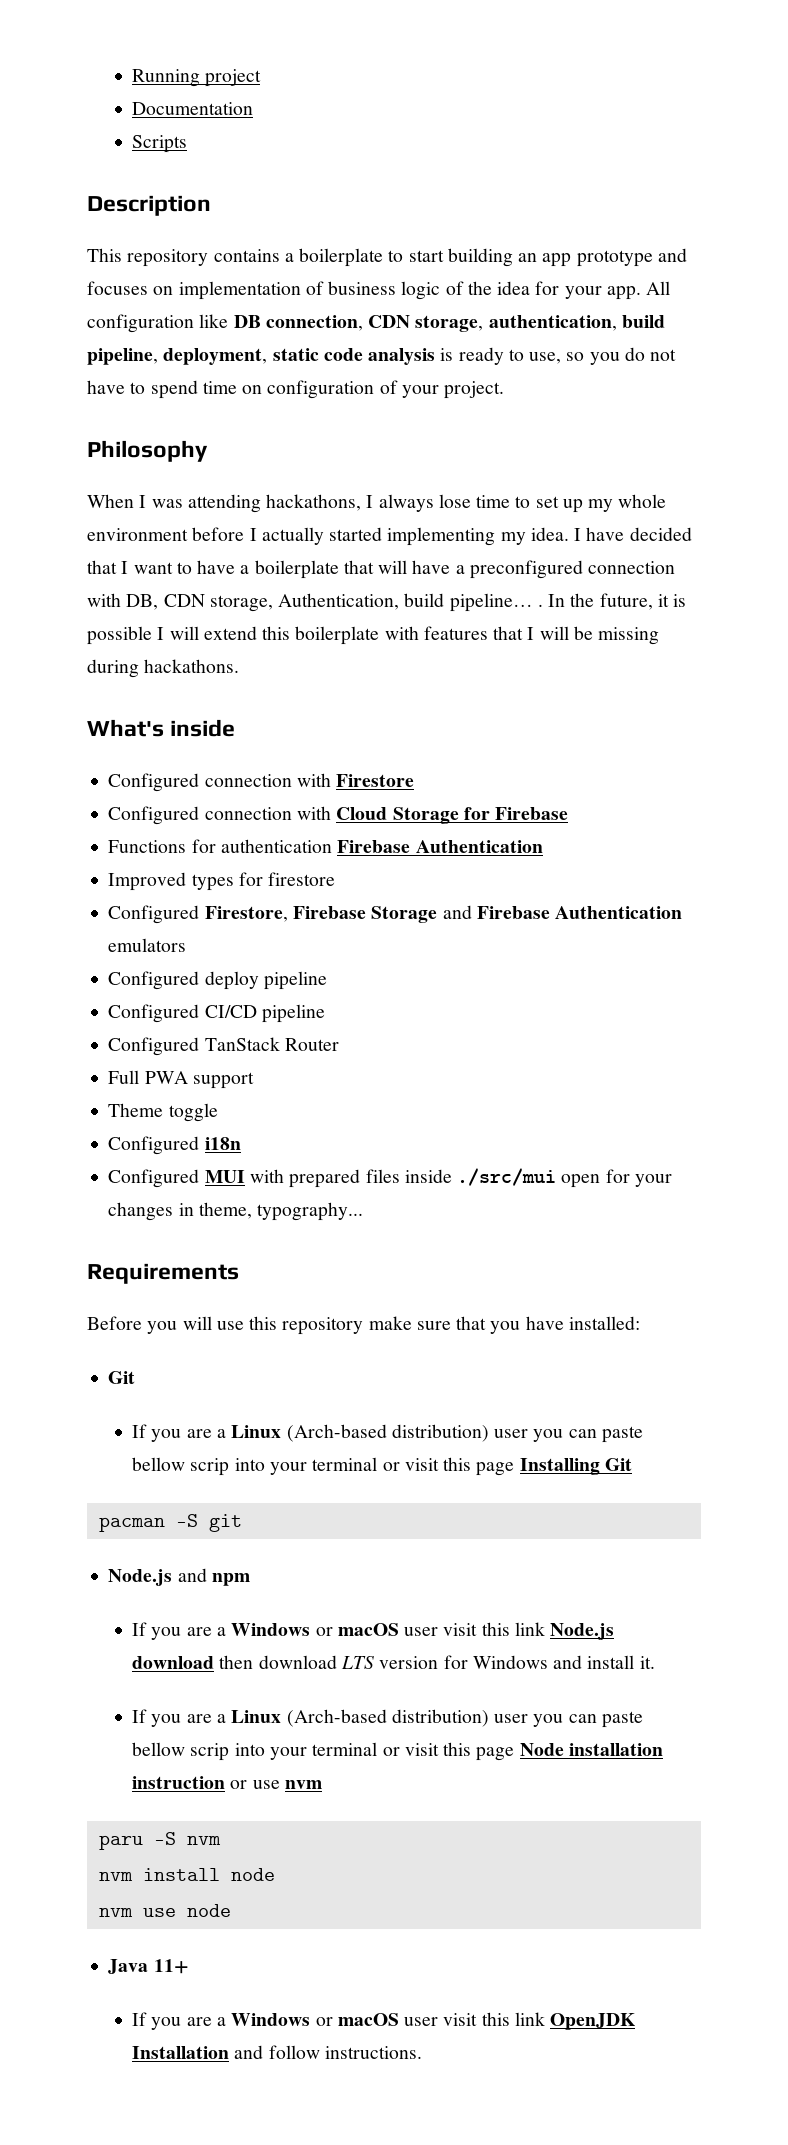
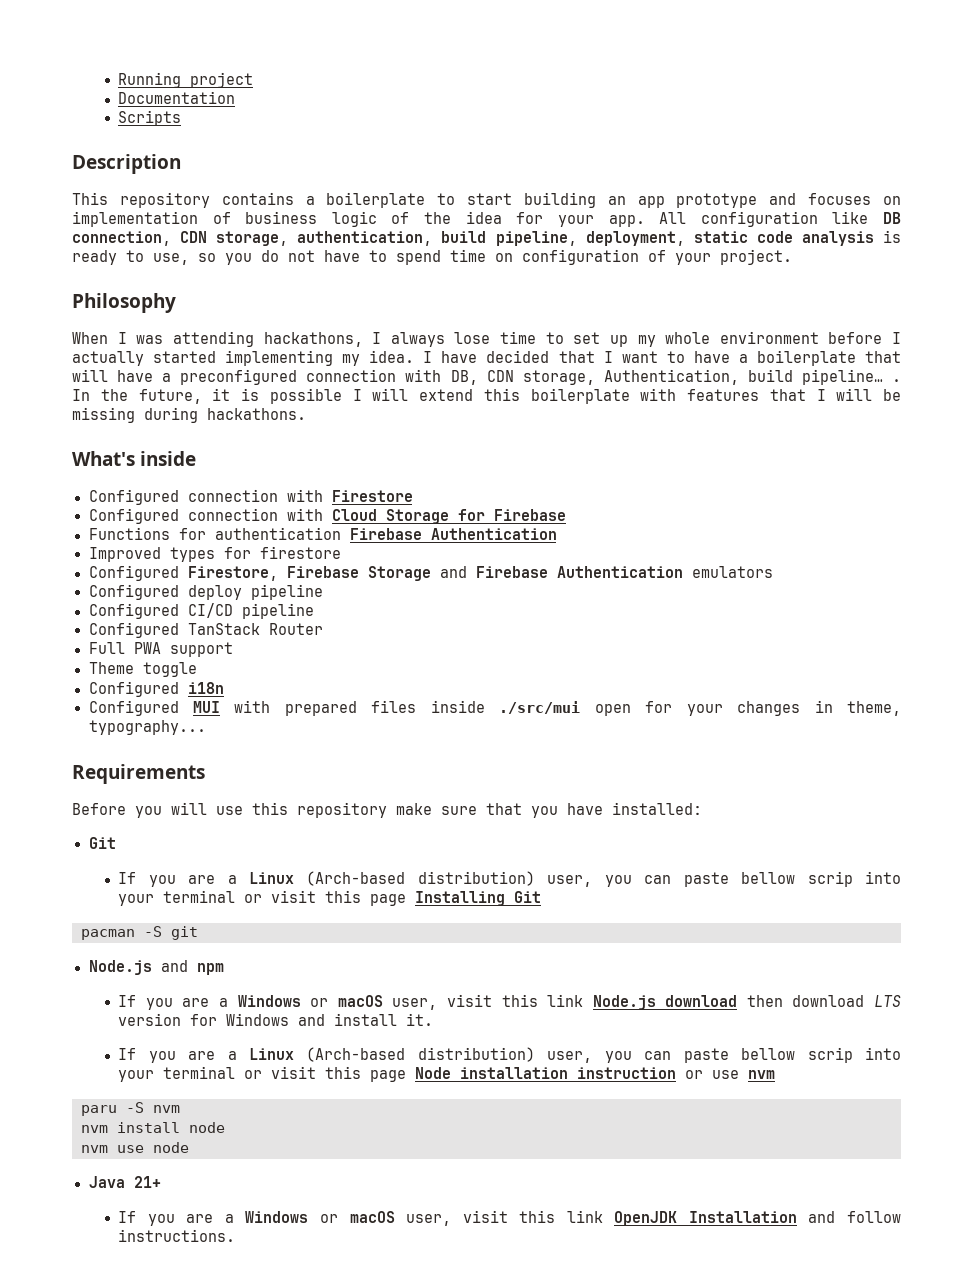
- If you are a Linux (Arch-based distribution) user you can paste bellow scrip into your terminal or visit this page Installing Git
+ If you are a Linux (Arch-based distribution) user, you can paste bellow scrip into your terminal or visit this page Installing Git
- If you are a Windows or macOS user visit this link Node.js download then download LTS version for Windows and install it.
+ If you are a Windows or macOS user, visit this link Node.js download then download LTS version for Windows and install it.
- If you are a Linux (Arch-based distribution) user you can paste bellow scrip into your terminal or visit this page Node installation instruction or use nvm
+ If you are a Linux (Arch-based distribution) user, you can paste bellow scrip into your terminal or visit this page Node installation instruction or use nvm
- Java 11+
- If you are a Windows or macOS user visit this link OpenJDK Installation and follow instructions.
+ Java 21+
+ If you are a Windows or macOS user, visit this link OpenJDK Installation and follow instructions.

